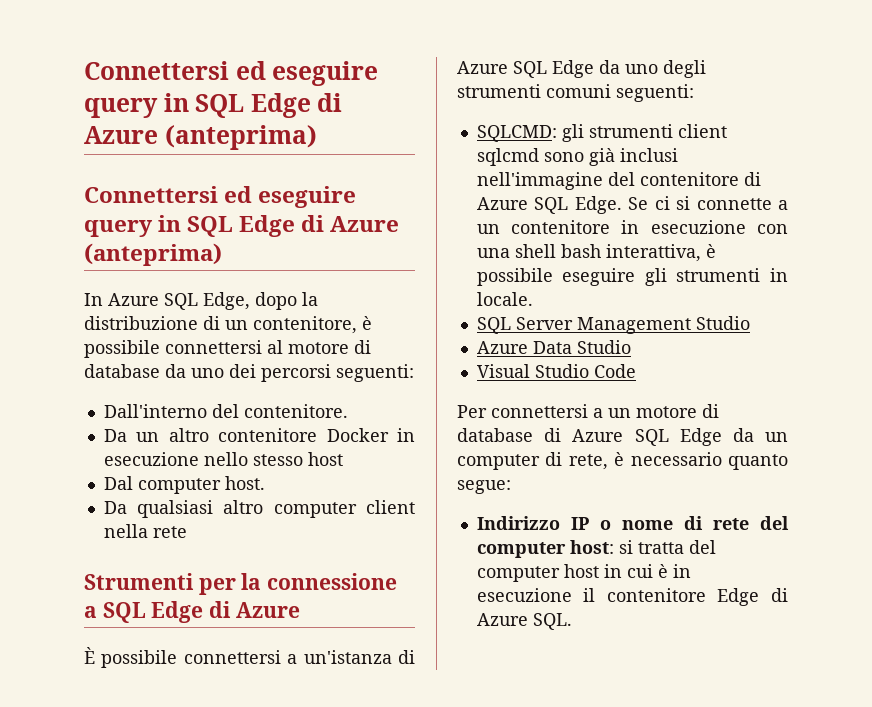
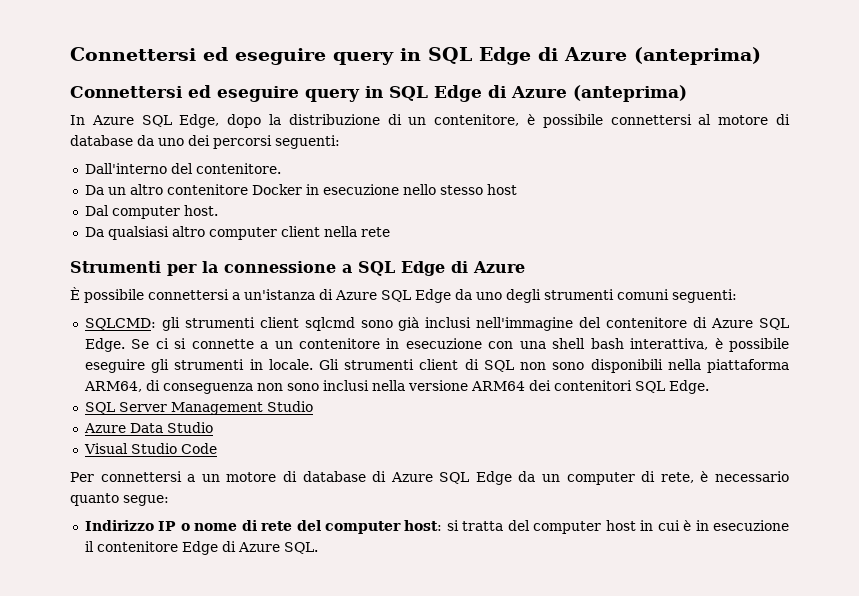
+ Gli strumenti client di SQL non sono disponibili nella piattaforma ARM64, di conseguenza non sono inclusi nella versione ARM64 dei contenitori SQL Edge.

